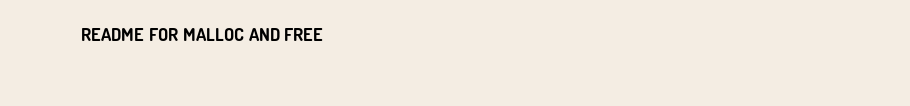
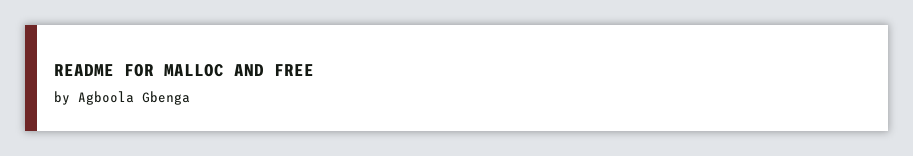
+ by Agboola Gbenga

